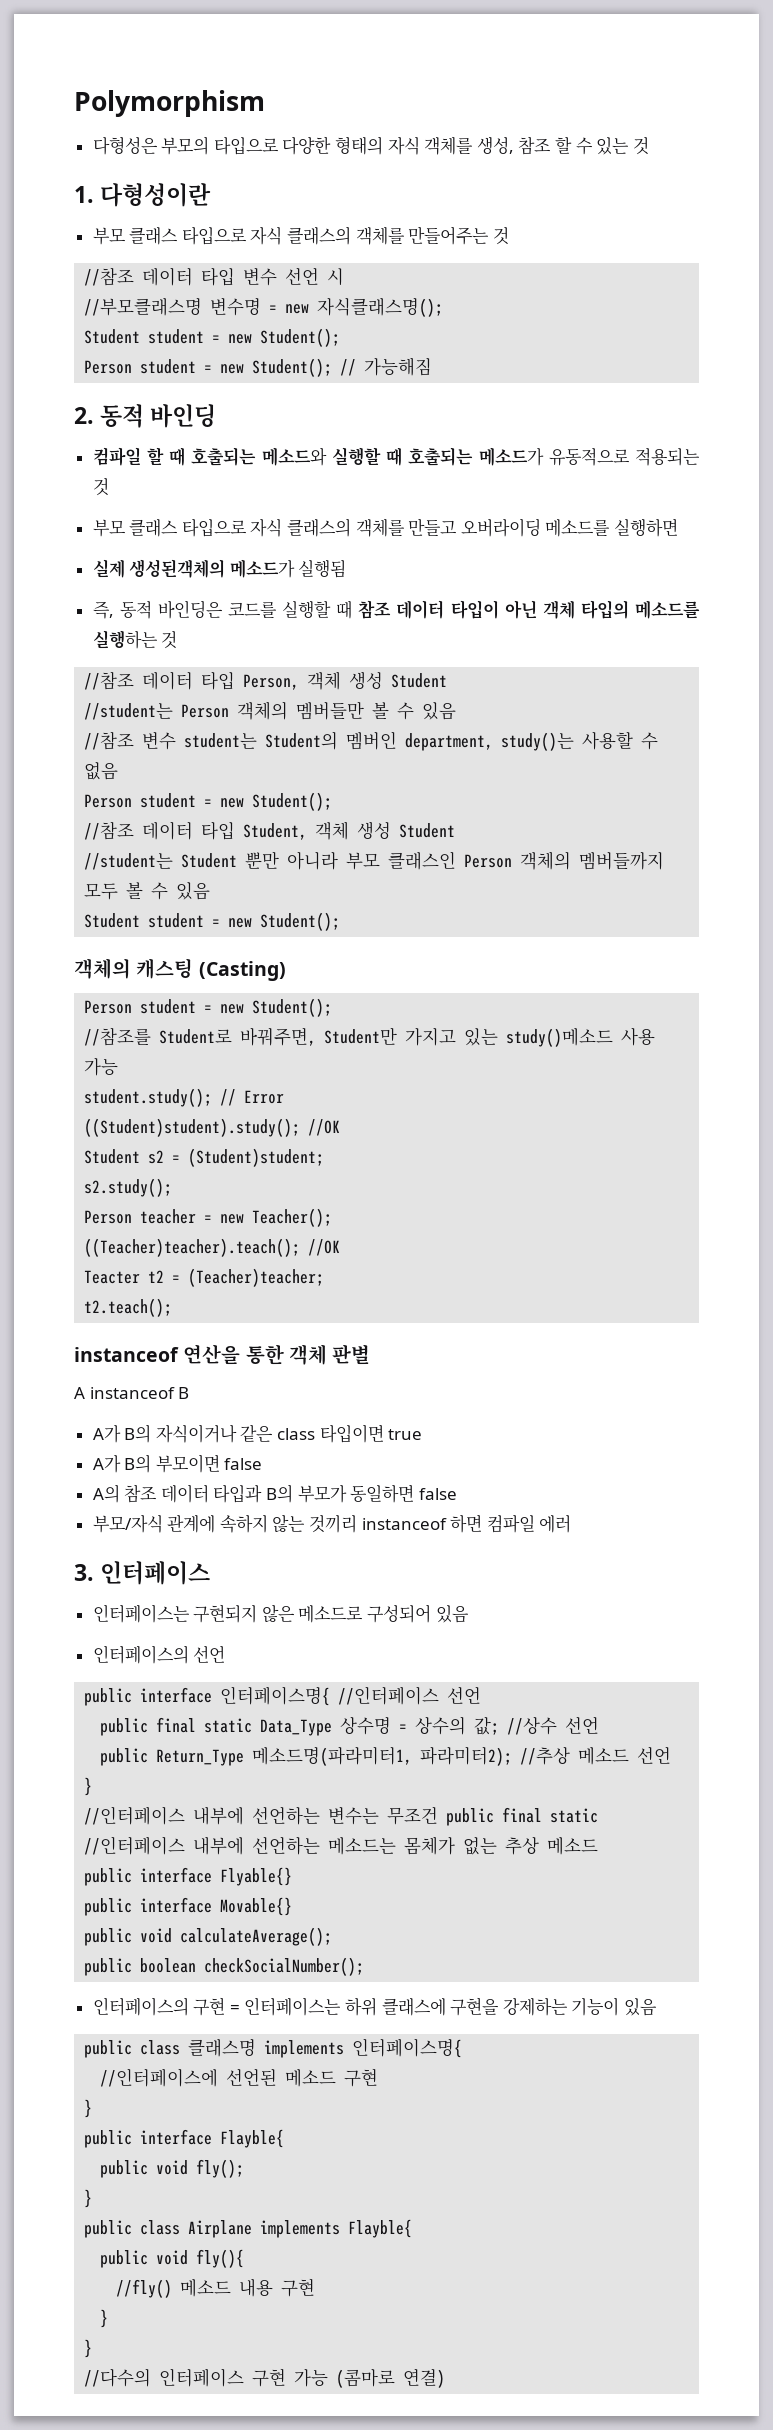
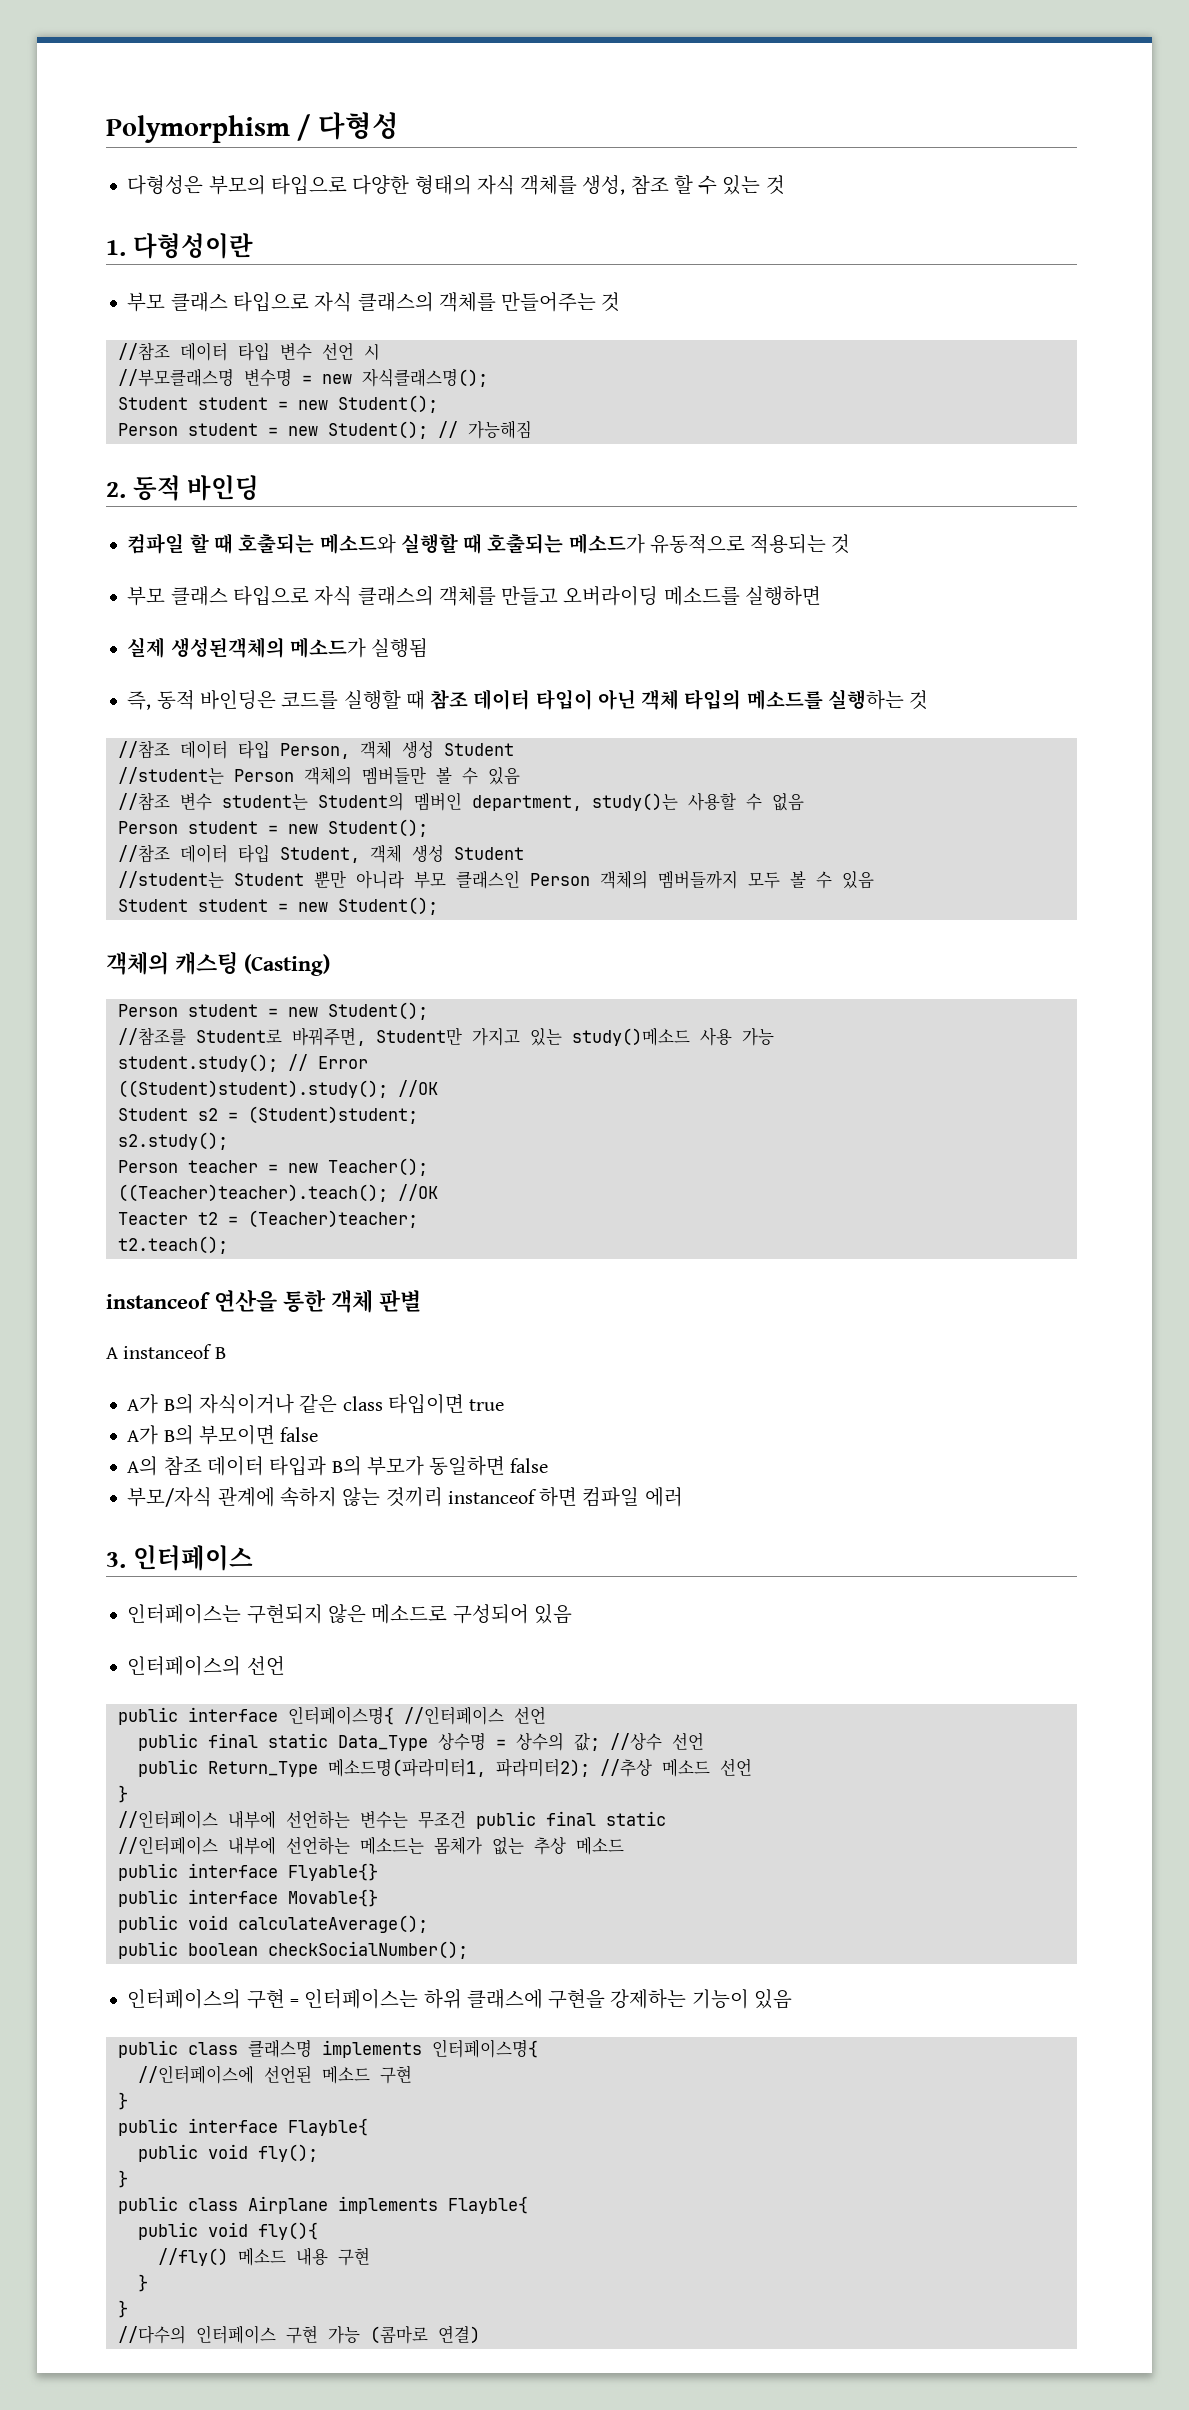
- Polymorphism
+ Polymorphism / 다형성

